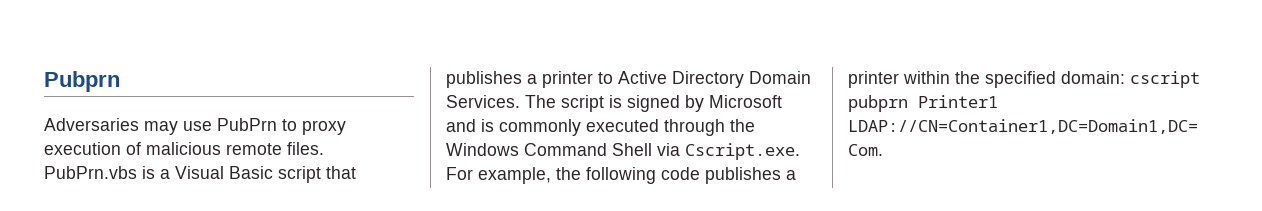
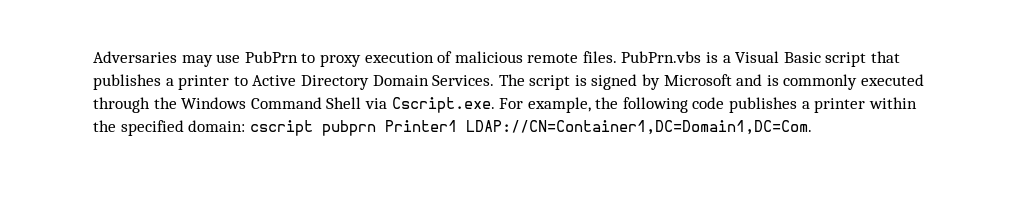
- Pubprn

